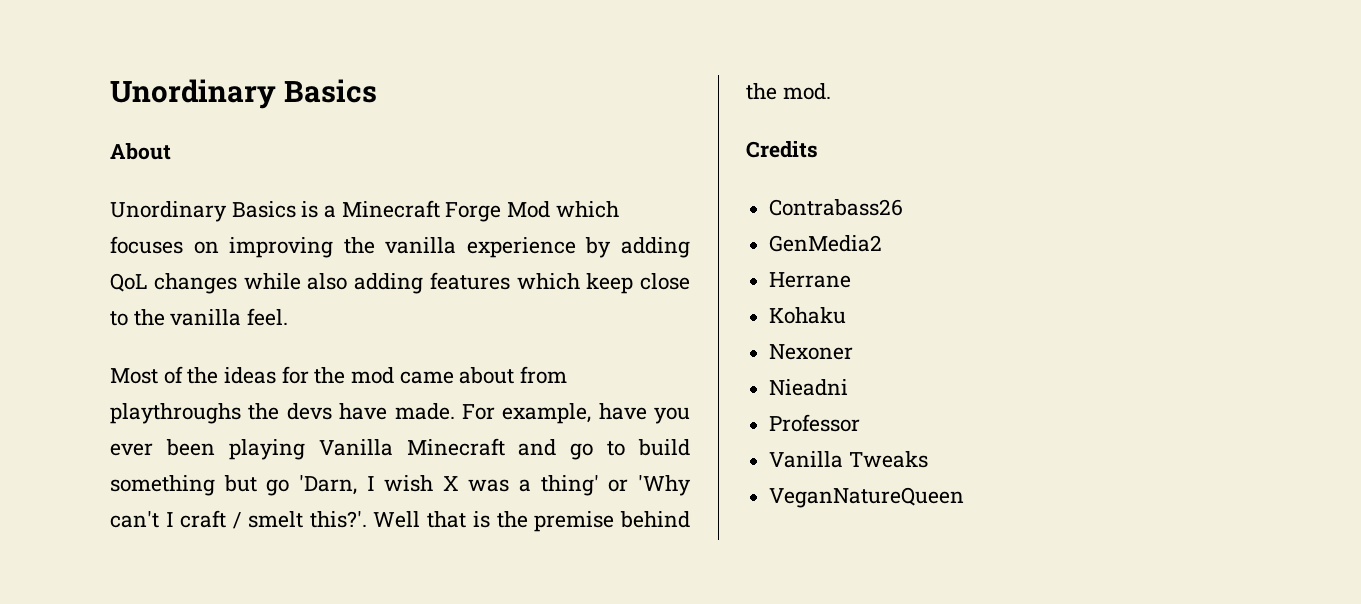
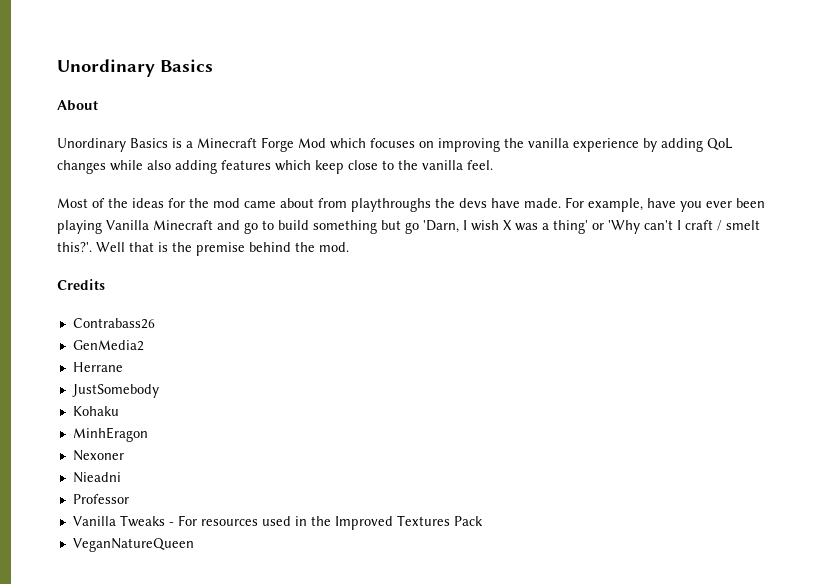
+ JustSomebody
+ MinhEragon
- Vanilla Tweaks
+ Vanilla Tweaks - For resources used in the Improved Textures Pack

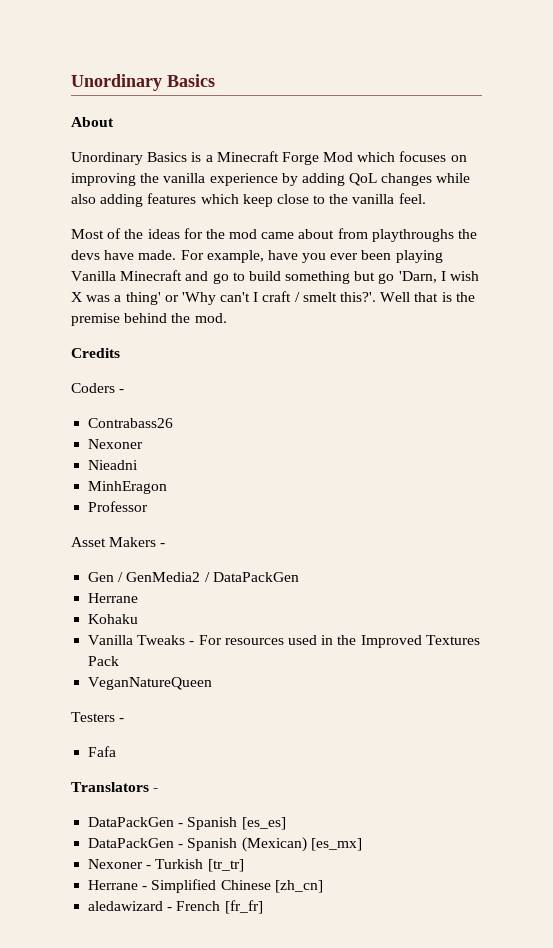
+ Coders -
- GenMedia2
- Herrane
- JustSomebody
- Kohaku
- MinhEragon
+ MinhEragon
+ Asset Makers -
+ Gen / GenMedia2 / DataPackGen
+ Herrane
+ Kohaku
+ Testers -
+ Fafa
+ Translators -
+ DataPackGen - Spanish [es_es]
+ DataPackGen - Spanish (Mexican) [es_mx]
+ Nexoner - Turkish [tr_tr]
+ Herrane - Simplified Chinese [zh_cn]
+ aledawizard - French [fr_fr]

